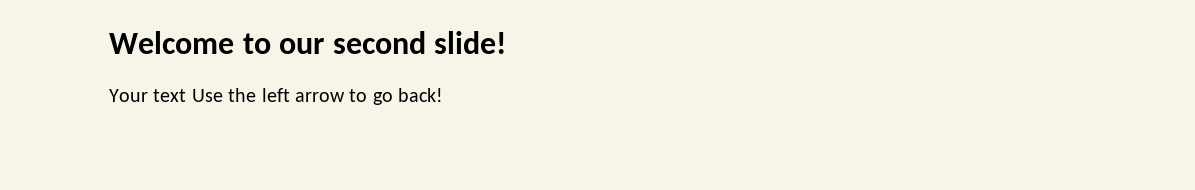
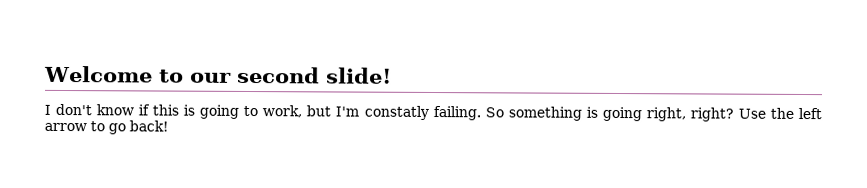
- Your text Use the left arrow to go back!
+ I don't know if this is going to work, but I'm constatly failing. So something is going right, right? Use the left arrow to go back!

